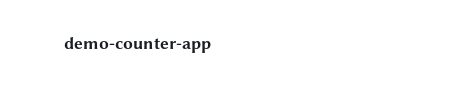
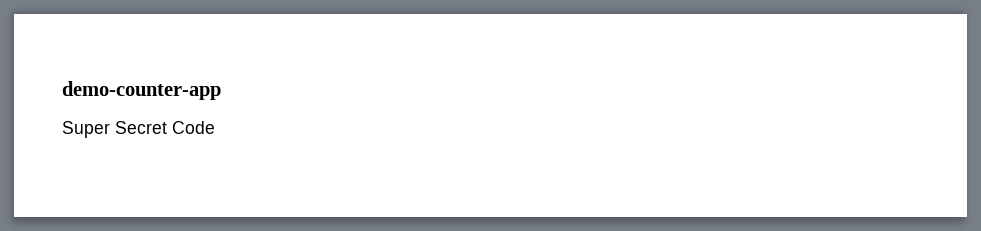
+ Super Secret Code

